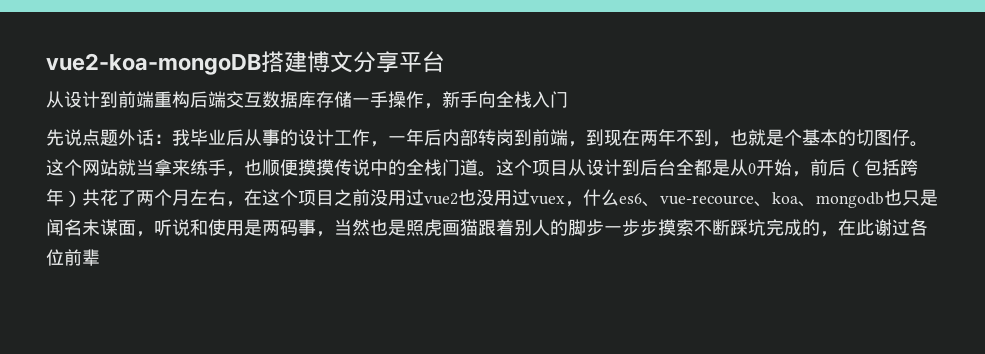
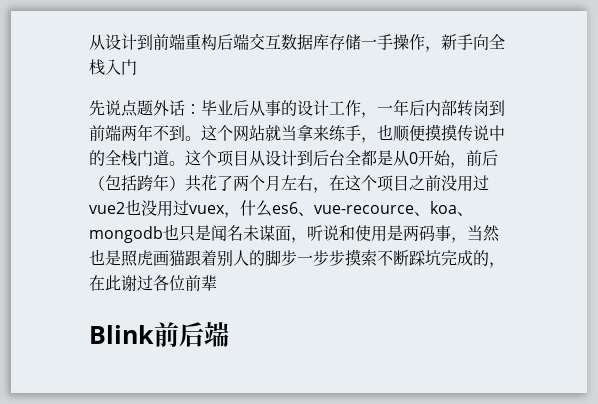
- vue2-koa-mongoDB搭建博文分享平台
- 先说点题外话：我毕业后从事的设计工作，一年后内部转岗到前端，到现在两年不到，也就是个基本的切图仔。
+ 先说点题外话：毕业后从事的设计工作，一年后内部转岗到前端两年不到。
+ Blink前后端

